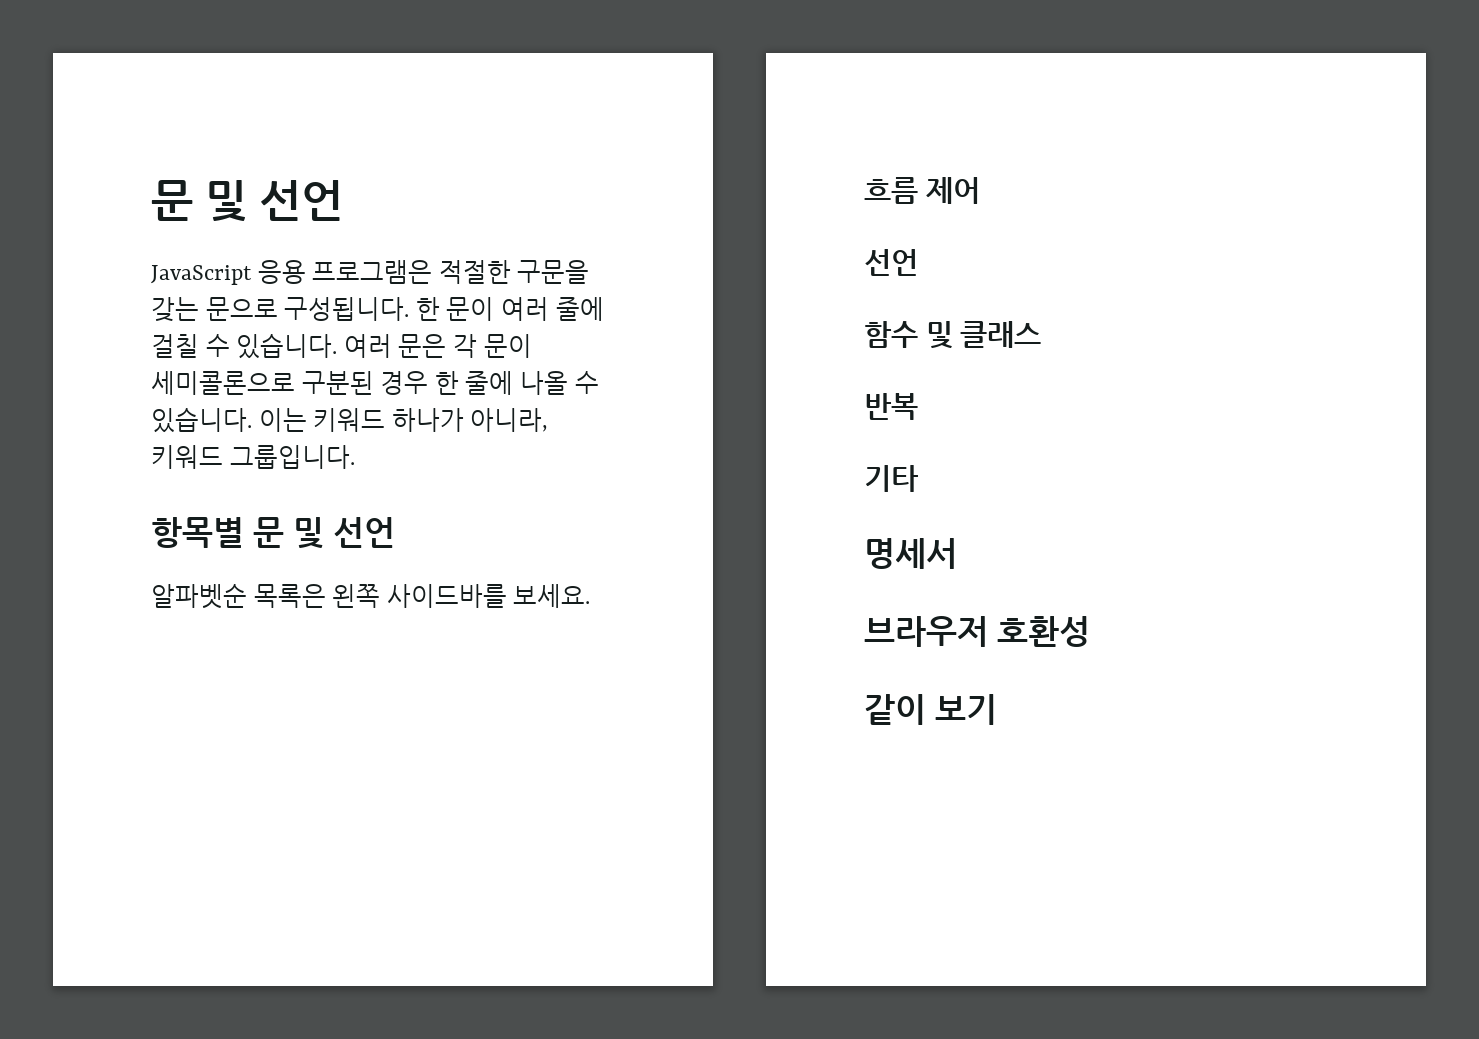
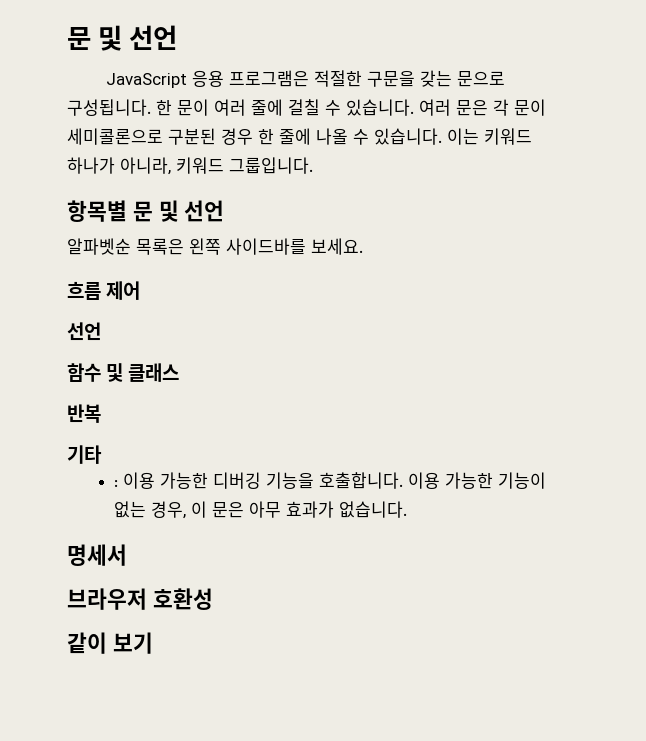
+ : 이용 가능한 디버깅 기능을 호출합니다. 이용 가능한 기능이 없는 경우, 이 문은 아무 효과가 없습니다.

